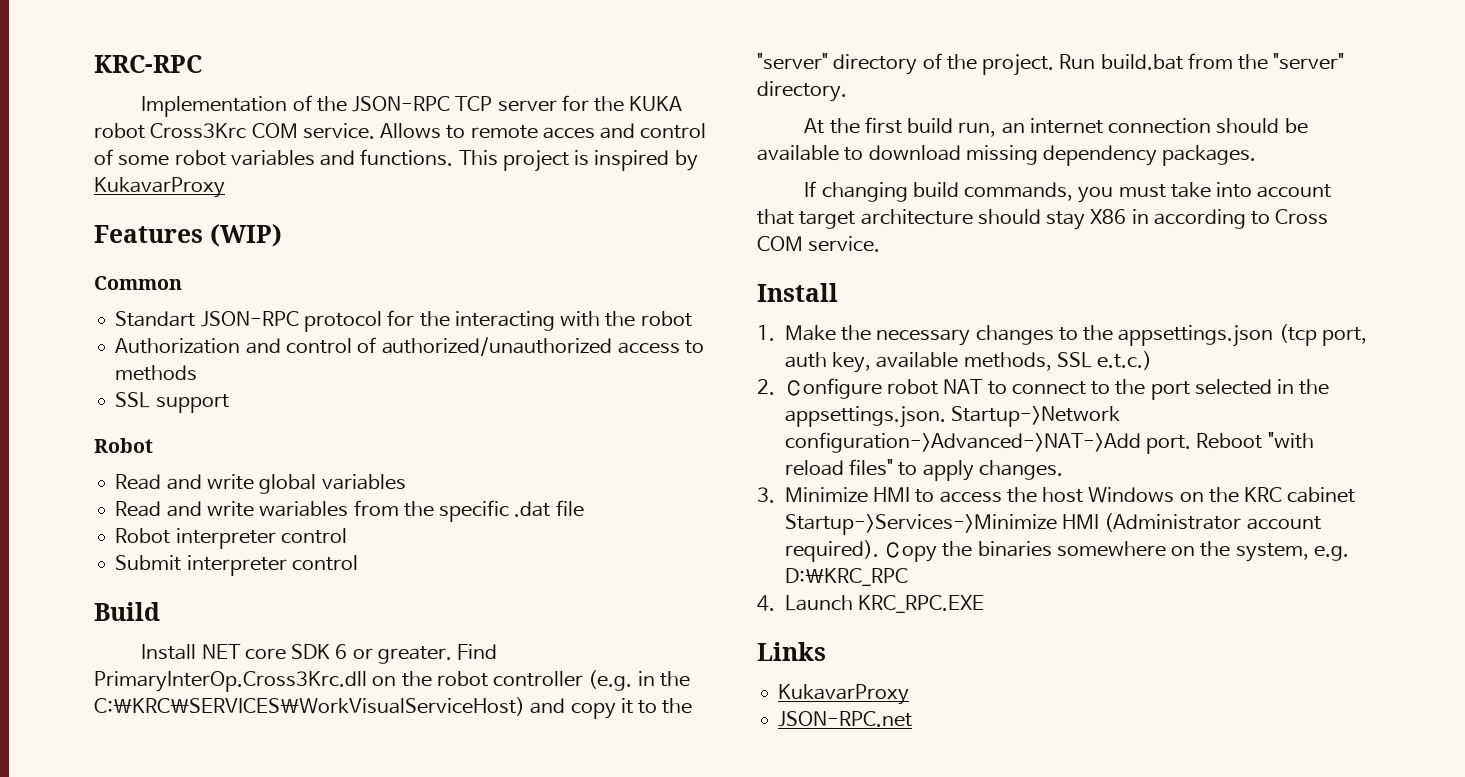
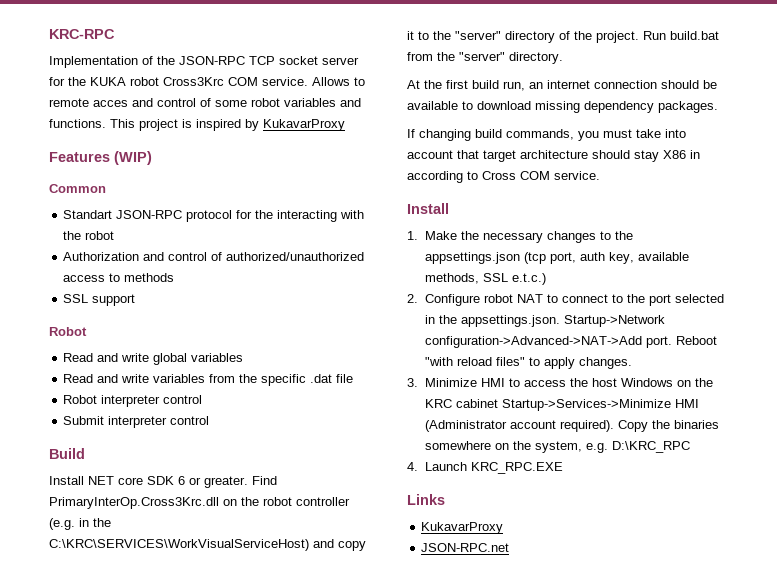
- Implementation of the JSON-RPC TCP server for the KUKA robot Cross3Krc COM service.
+ Implementation of the JSON-RPC TCP socket server for the KUKA robot Cross3Krc COM service.
- Read and write wariables from the specific .dat file
+ Read and write variables from the specific .dat file

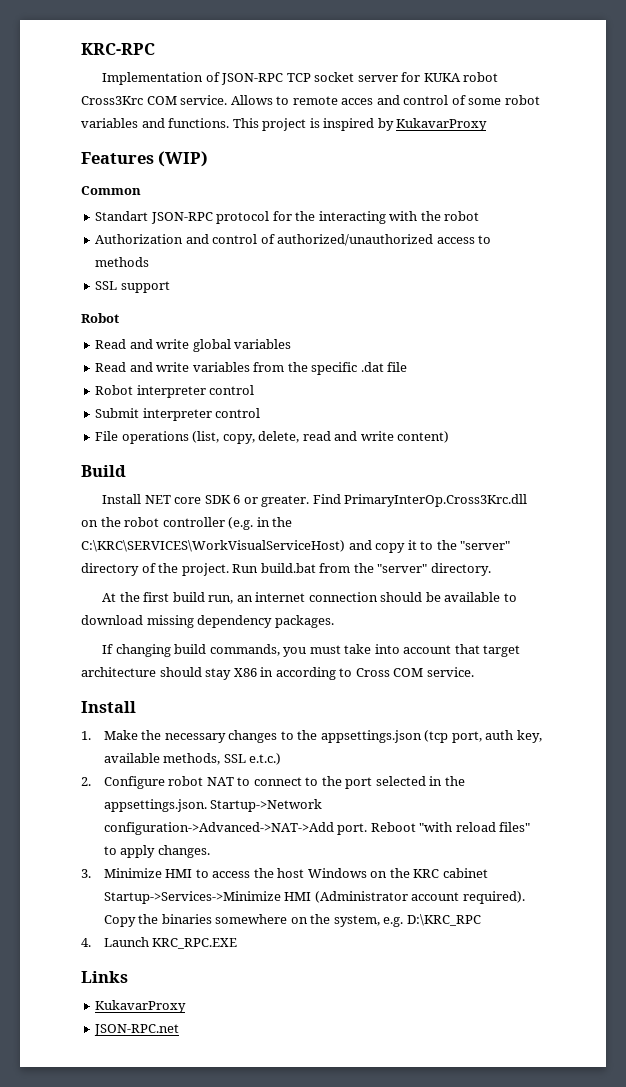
- Implementation of the JSON-RPC TCP socket server for the KUKA robot Cross3Krc COM service.
+ Implementation of JSON-RPC TCP socket server for KUKA robot Cross3Krc COM service.
+ File operations (list, copy, delete, read and write content)

